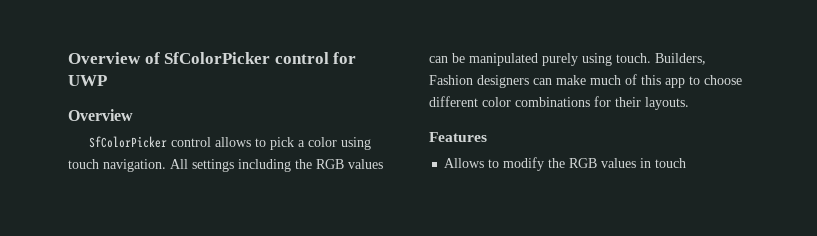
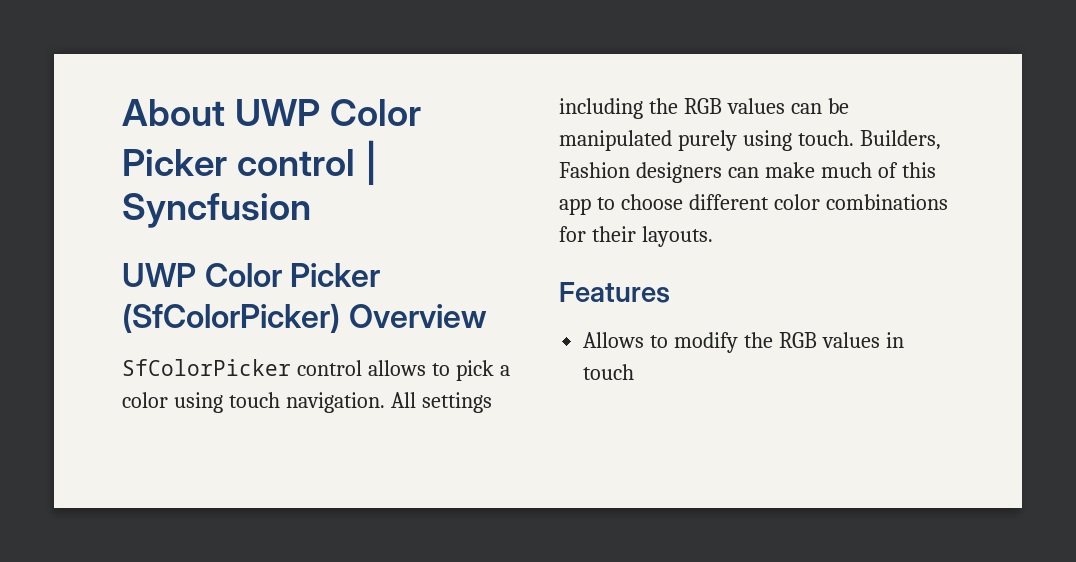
- Overview of SfColorPicker control for UWP
- Overview
+ About UWP Color Picker control | Syncfusion
+ UWP Color Picker (SfColorPicker) Overview

